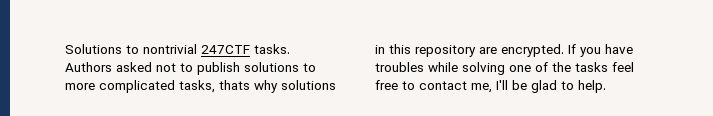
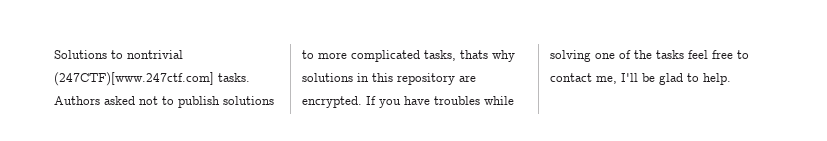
- Solutions to nontrivial 247CTF tasks.
+ Solutions to nontrivial (247CTF)[www.247ctf.com] tasks.

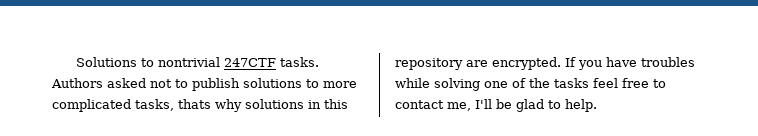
- Solutions to nontrivial (247CTF)[www.247ctf.com] tasks.
+ Solutions to nontrivial 247CTF tasks.

